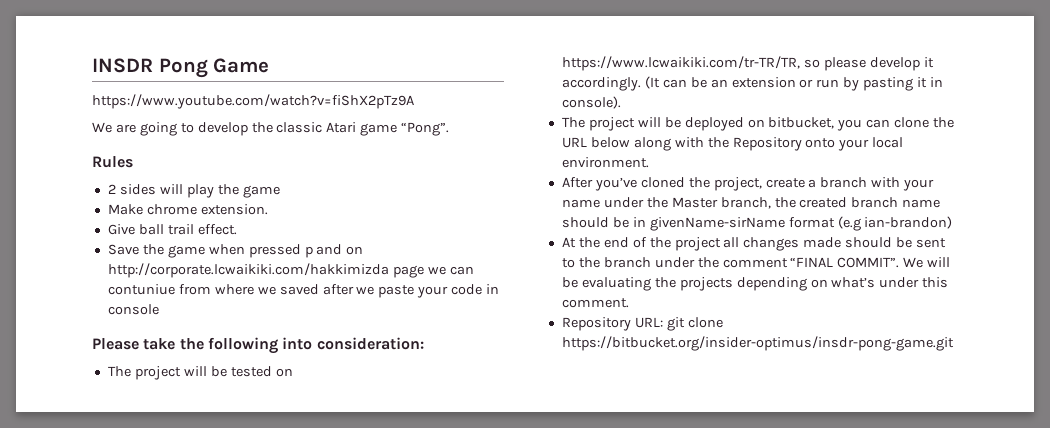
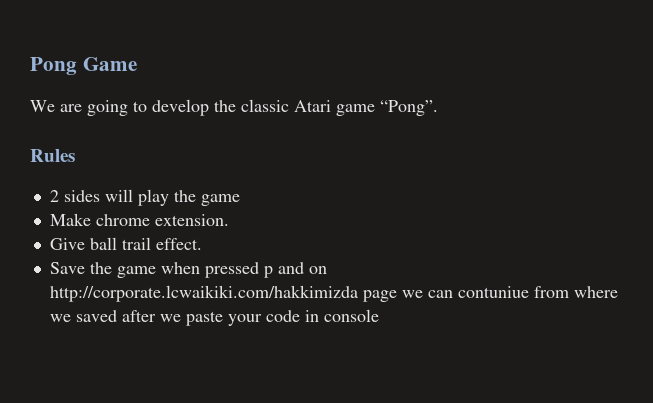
- INSDR Pong Game
+ Pong Game
- https://www.youtube.com/watch?v=fiShX2pTz9A
- Please take the following into consideration:
- The project will be tested on https://www.lcwaikiki.com/tr-TR/TR, so please develop it accordingly. (It can be an extension or run by pasting it in console).
- The project will be deployed on bitbucket, you can clone the URL below along with the Repository onto your local environment.
- After you’ve cloned the project, create a branch with your name under the Master branch, the created branch name should be in givenName-sirName format (e.g ian-brandon)
- At the end of the project all changes made should be sent to the branch under the comment “FINAL COMMIT”. We will be evaluating the projects depending on what’s under this comment.
- Repository URL: git clone https://bitbucket.org/insider-optimus/insdr-pong-game.git

